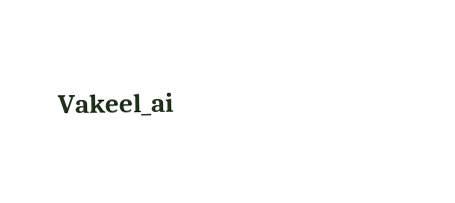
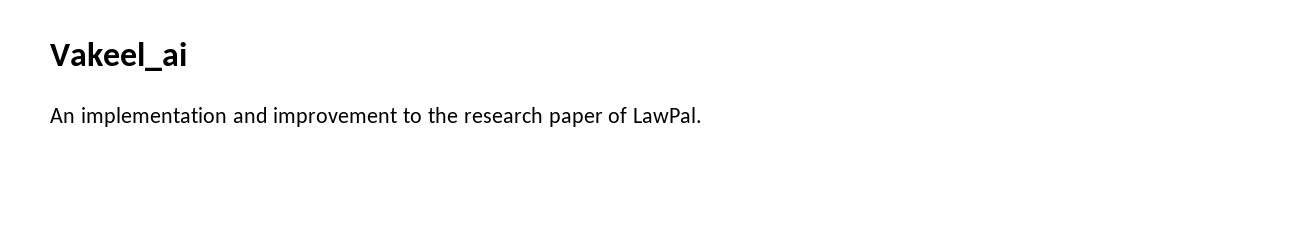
+ An implementation and improvement to the research paper of LawPal.

